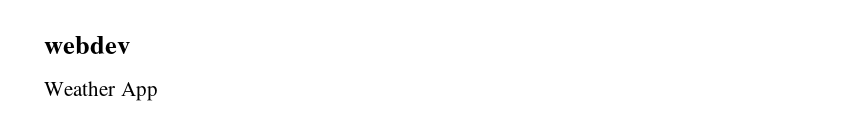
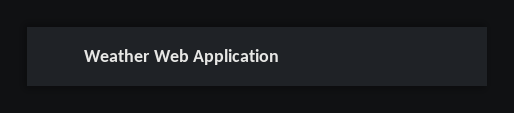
- webdev
- Weather App
+ Weather Web Application

